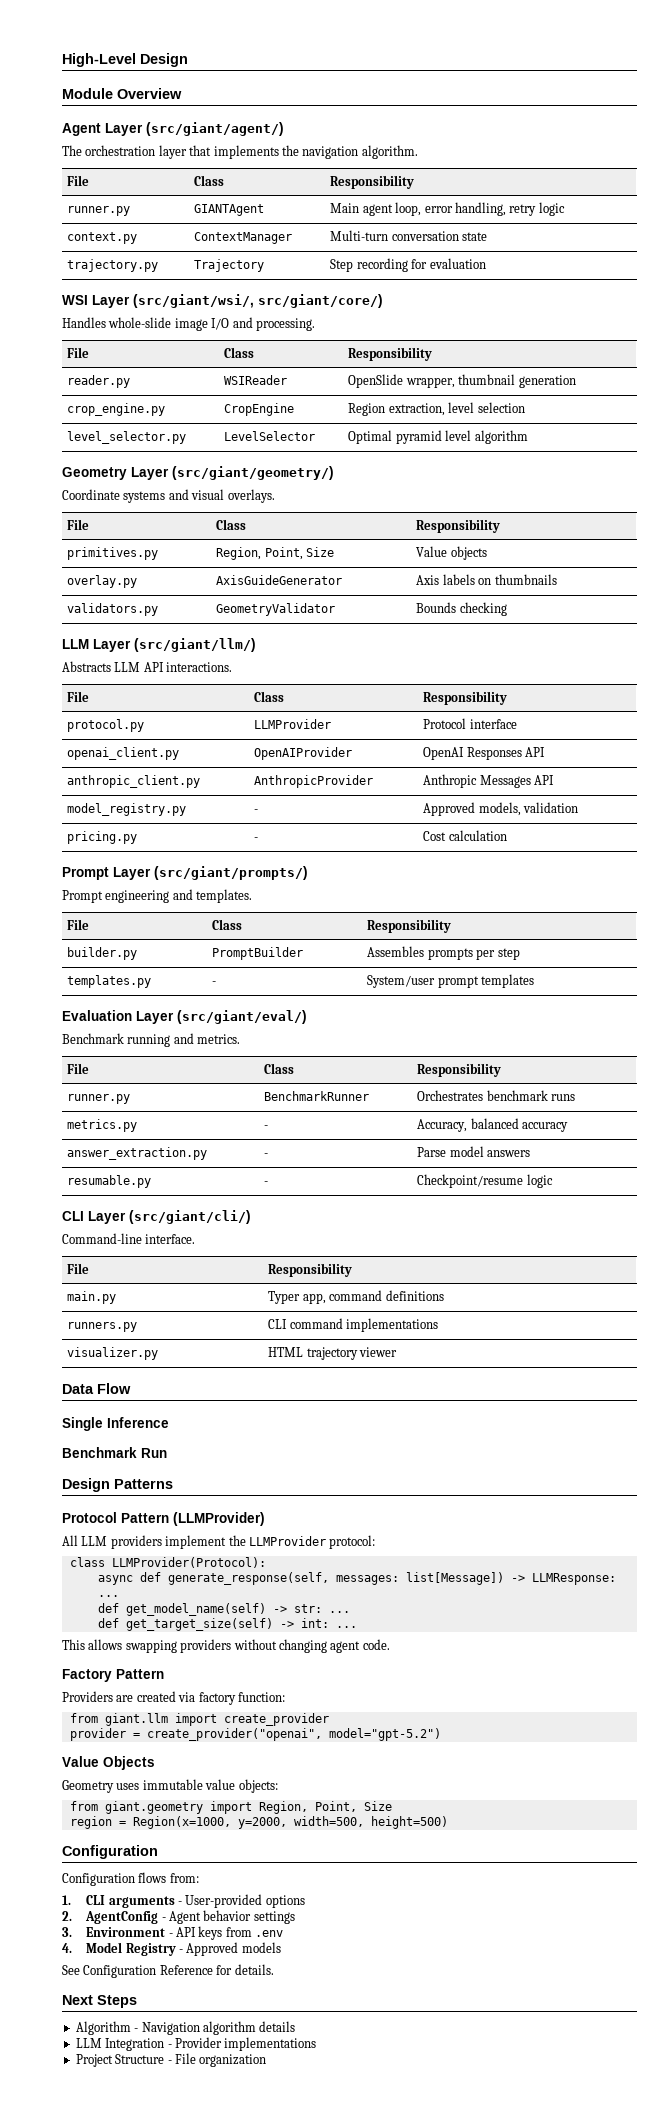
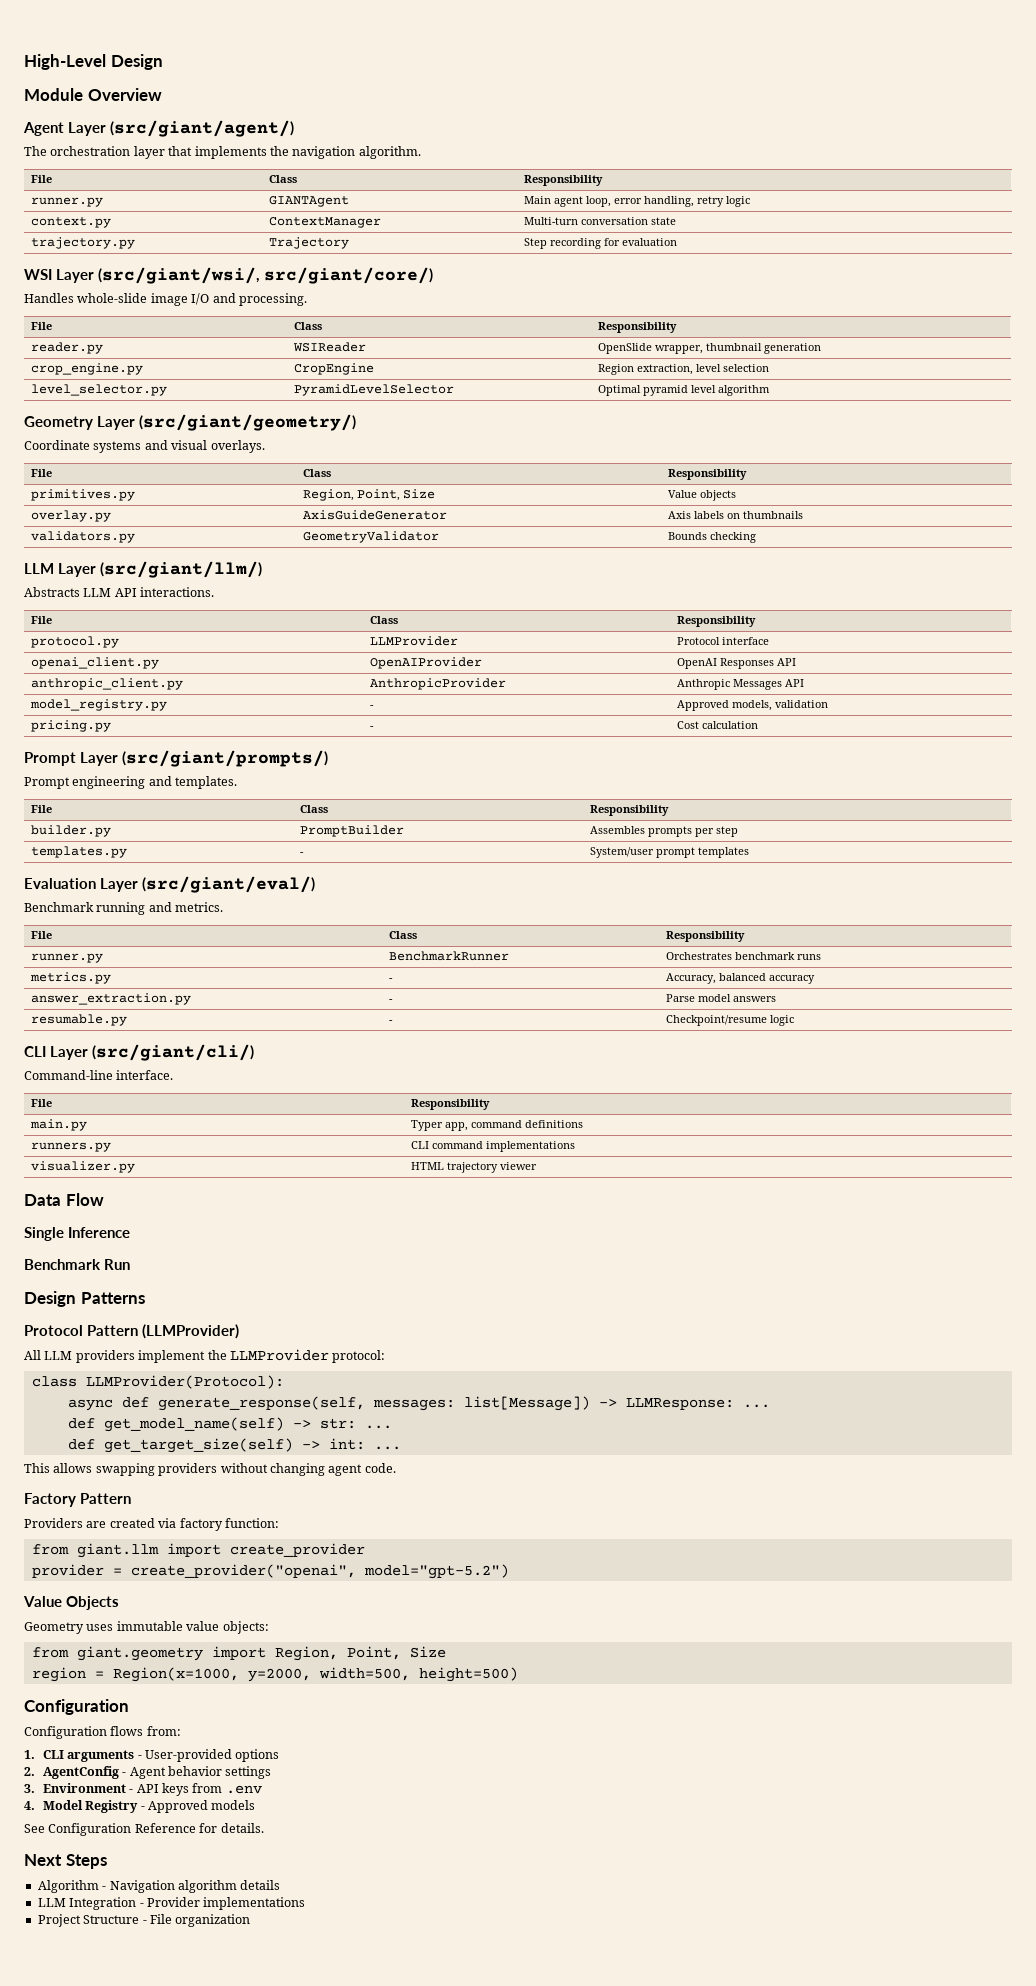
- level_selector.py | LevelSelector | Optimal pyramid level algorithm
+ level_selector.py | PyramidLevelSelector | Optimal pyramid level algorithm

